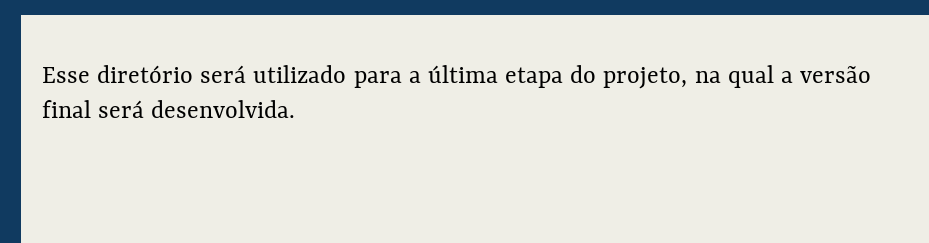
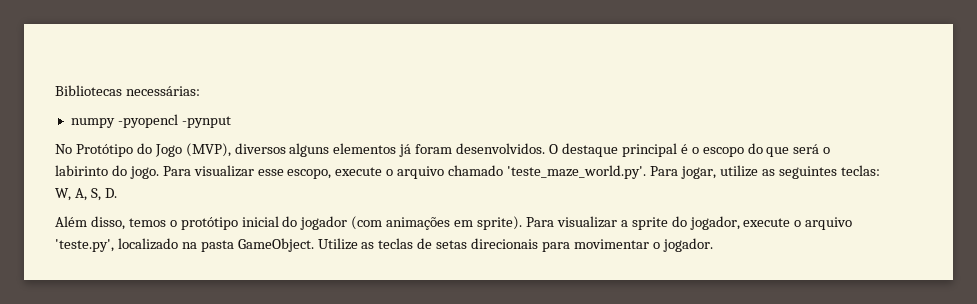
- Esse diretório será utilizado para a última etapa do projeto, na qual a versão final será desenvolvida.
+ Bibliotecas necessárias:
+ numpy -pyopencl -pynput
+ No Protótipo do Jogo (MVP), diversos alguns elementos já foram desenvolvidos. O destaque principal é o escopo do que será o labirinto do jogo. Para visualizar esse escopo, execute o arquivo chamado 'teste_maze_world.py'. Para jogar, utilize as seguintes teclas: W, A, S, D.
+ Além disso, temos o protótipo inicial do jogador (com animações em sprite). Para visualizar a sprite do jogador, execute o arquivo 'teste.py', localizado na pasta GameObject. Utilize as teclas de setas direcionais para movimentar o jogador.

